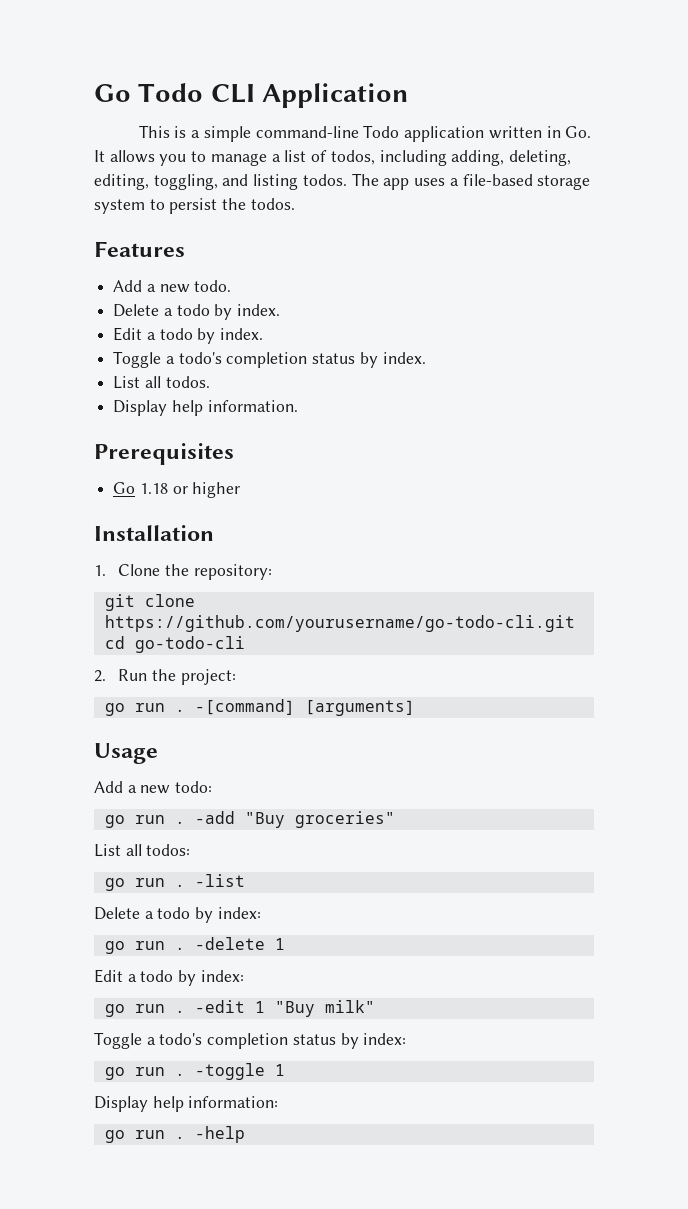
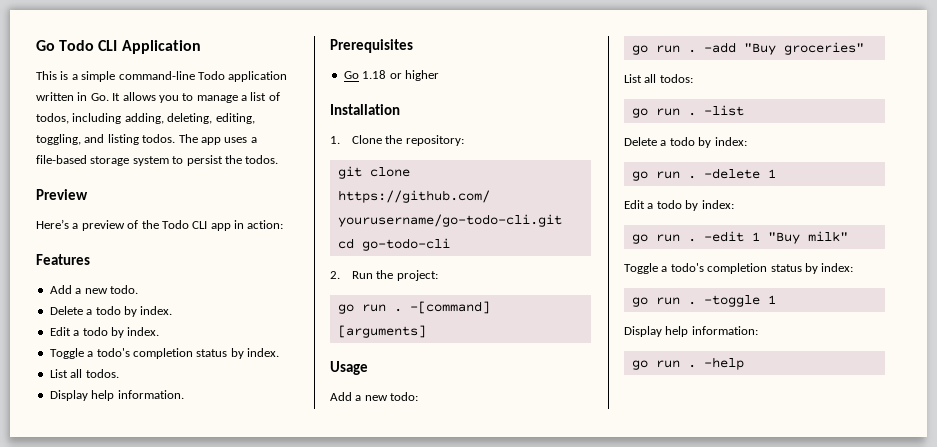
+ Preview
+ Here’s a preview of the Todo CLI app in action:

